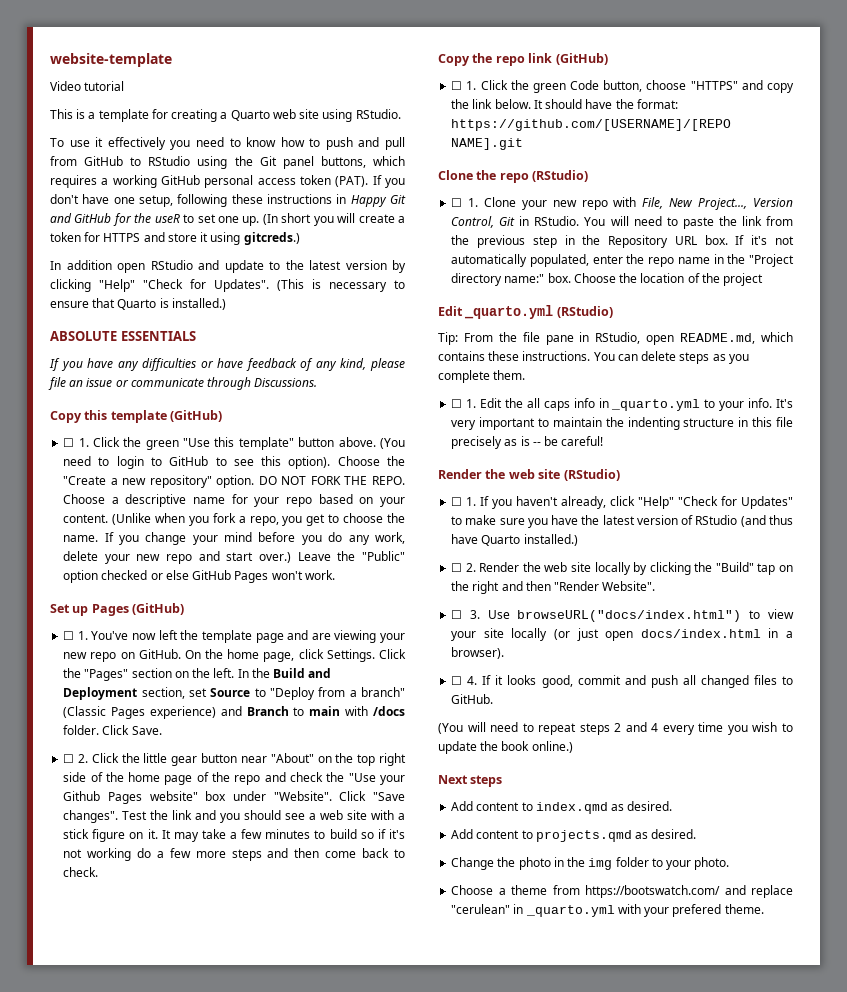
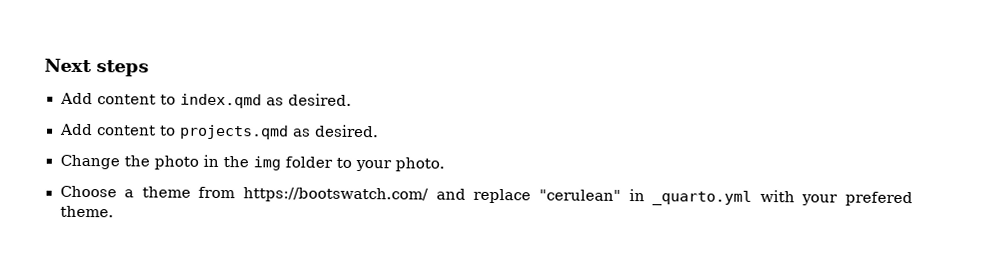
- website-template
- Video tutorial
- This is a template for creating a Quarto web site using RStudio.
- To use it effectively you need to know how to push and pull from GitHub to RStudio using the Git panel buttons, which requires a working GitHub personal access token (PAT). If you don't have one setup, following these instructions in Happy Git and GitHub for the useR to set one up. (In short you will create a token for HTTPS and store it using gitcreds.)
- In addition open RStudio and update to the latest version by clicking "Help" "Check for Updates". (This is necessary to ensure that Quarto is installed.)
- ABSOLUTE ESSENTIALS
- If you have any difficulties or have feedback of any kind, please file an issue or communicate through Discussions.
- Copy this template (GitHub)
- ☐ 1. Click the green "Use this template" button above. (You need to login to GitHub to see this option). Choose the "Create a new repository" option. DO NOT FORK THE REPO. Choose a descriptive name for your repo based on your content. (Unlike when you fork a repo, you get to choose the name. If you change your mind before you do any work, delete your new repo and start over.) Leave the "Public" option checked or else GitHub Pages won't work.
- Set up Pages (GitHub)
- ☐ 1. You've now left the template page and are viewing your new repo on GitHub. On the home page, click Settings. Click the "Pages" section on the left. In the Build and Deployment section, set Source to "Deploy from a branch" (Classic Pages experience) and Branch to main with /docs folder. Click Save.
- ☐ 2. Click the little gear button near "About" on the top right side of the home page of the repo and check the "Use your Github Pages website" box under "Website". Click "Save changes". Test the link and you should see a web site with a stick figure on it. It may take a few minutes to build so if it's not working do a few more steps and then come back to check.
- Copy the repo link (GitHub)
- ☐ 1. Click the green Code button, choose "HTTPS" and copy the link below. It should have the format: https://github.com/[USERNAME]/[REPO NAME].git
- Clone the repo (RStudio)
- ☐ 1. Clone your new repo with File, New Project..., Version Control, Git in RStudio. You will need to paste the link from the previous step in the Repository URL box. If it's not automatically populated, enter the repo name in the "Project directory name:" box. Choose the location of the project
- Edit _quarto.yml (RStudio)
- Tip: From the file pane in RStudio, open README.md, which contains these instructions. You can delete steps as you complete them.
- ☐ 1. Edit the all caps info in _quarto.yml to your info. It's very important to maintain the indenting structure in this file precisely as is -- be careful!
- Render the web site (RStudio)
- ☐ 1. If you haven't already, click "Help" "Check for Updates" to make sure you have the latest version of RStudio (and thus have Quarto installed.)
- ☐ 2. Render the web site locally by clicking the "Build" tap on the right and then "Render Website".
- ☐ 3. Use browseURL("docs/index.html") to view your site locally (or just open docs/index.html in a browser).
- ☐ 4. If it looks good, commit and push all changed files to GitHub.
- (You will need to repeat steps 2 and 4 every time you wish to update the book online.)

